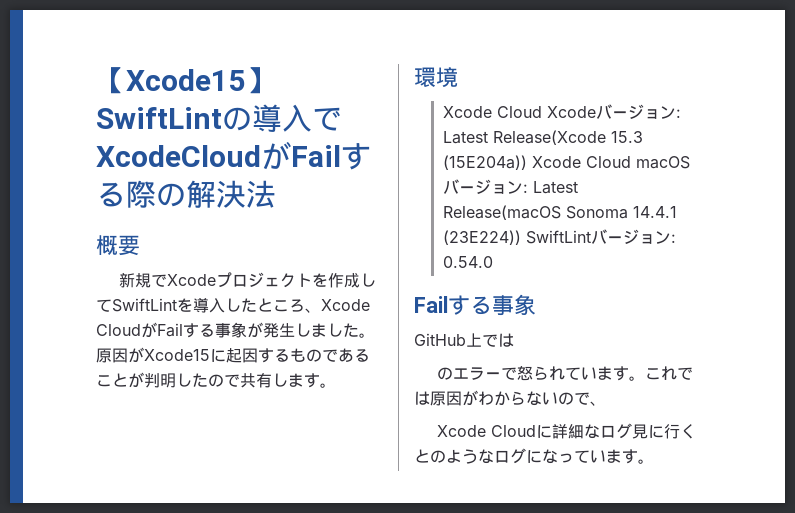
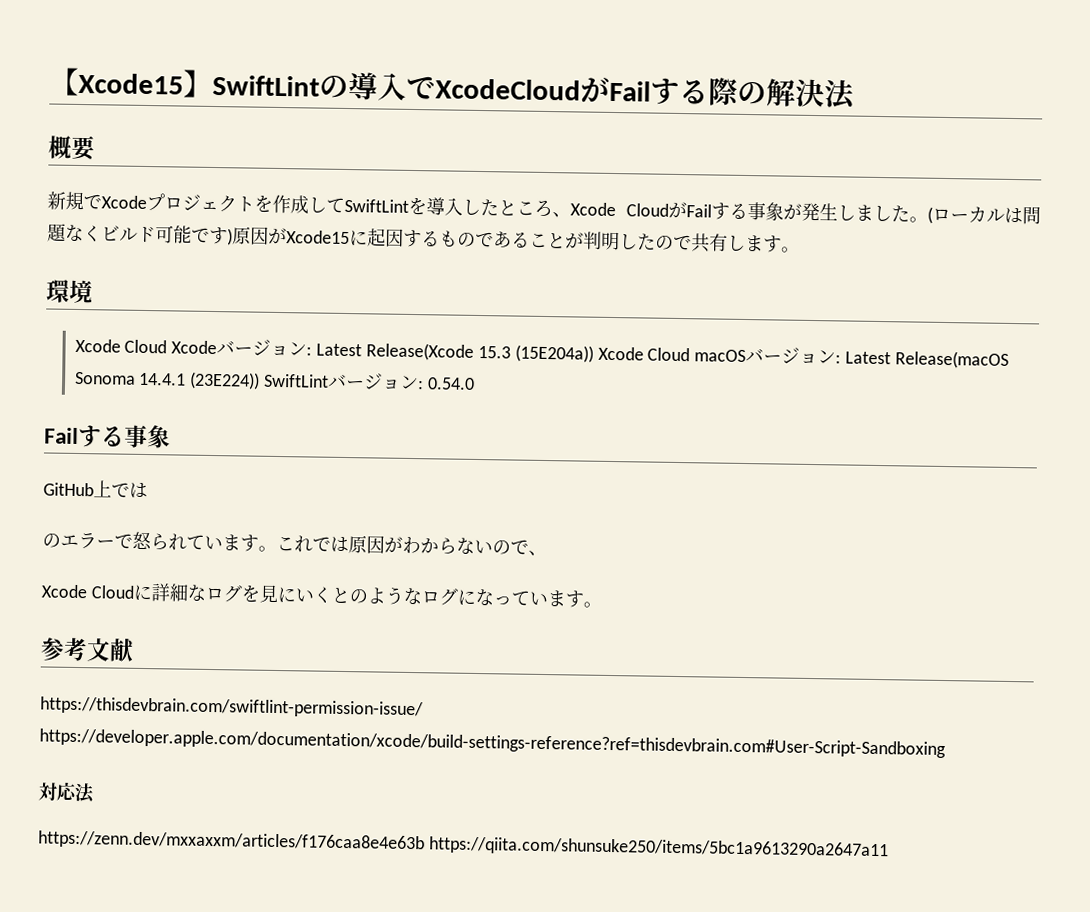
- 原因がXcode15に起因するものであることが判明したので共有します。
+ (ローカルは問題なくビルド可能です)原因がXcode15に起因するものであることが判明したので共有します。
- Xcode Cloudに詳細なログ見に行くとのようなログになっています。
+ Xcode Cloudに詳細なログを見にいくとのようなログになっています。
+ 参考文献
+ https://thisdevbrain.com/swiftlint-permission-issue/ https://developer.apple.com/documentation/xcode/build-settings-reference?ref=thisdevbrain.com#User-Script-Sandboxing
+ 対応法
+ https://zenn.dev/mxxaxxm/articles/f176caa8e4e63b https://qiita.com/shunsuke250/items/5bc1a9613290a2647a11

